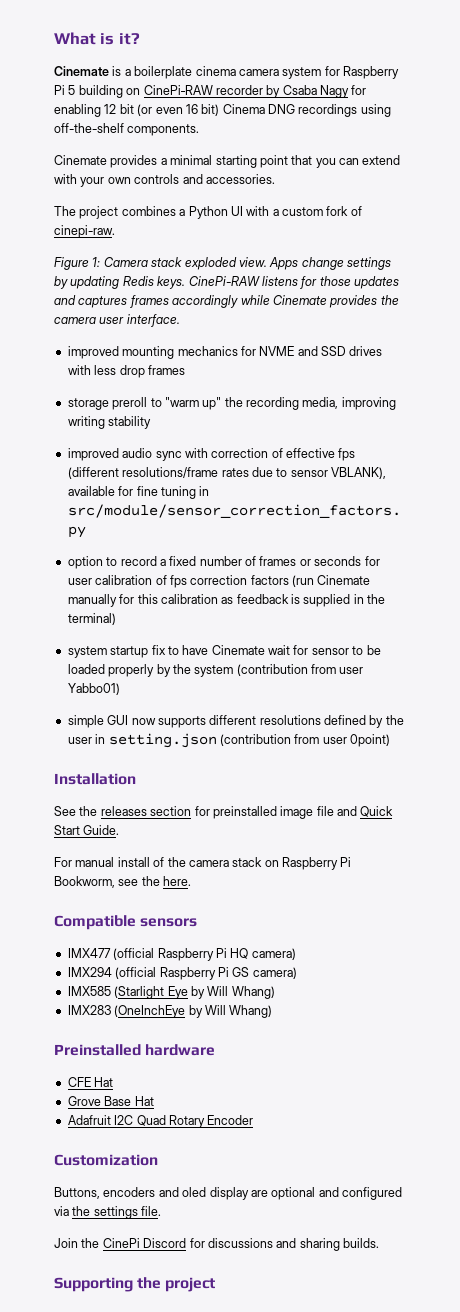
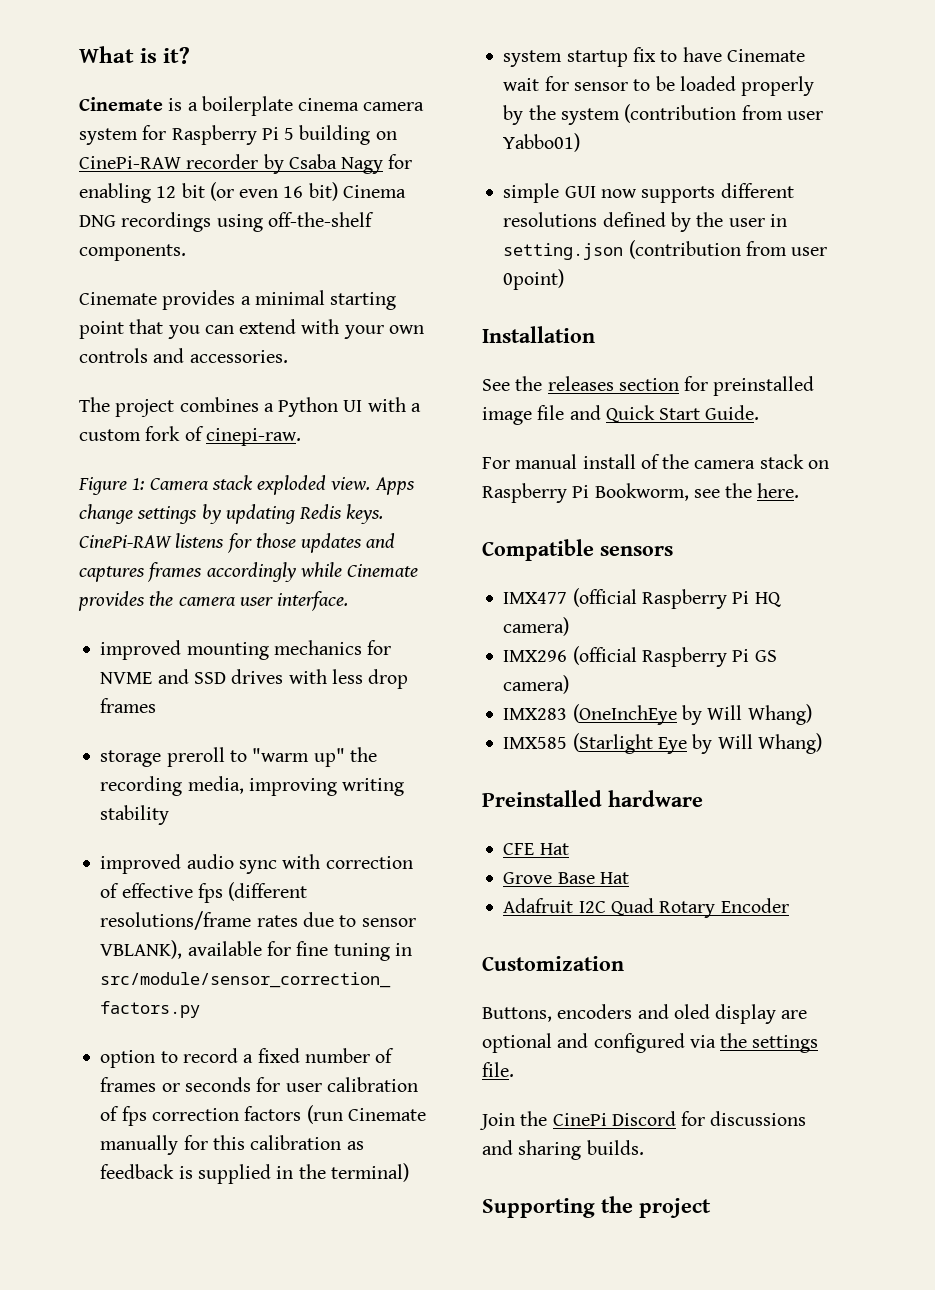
- IMX294 (official Raspberry Pi GS camera)
+ IMX296 (official Raspberry Pi GS camera)
+ IMX283 (OneInchEye by Will Whang)
  IMX585 (Starlight Eye by Will Whang)
- IMX283 (OneInchEye by Will Whang)

